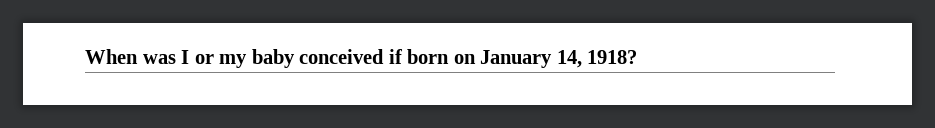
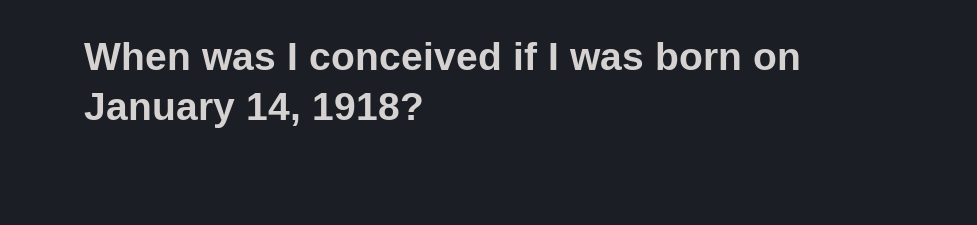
- When was I or my baby conceived if born on January 14, 1918?
+ When was I conceived if I was born on January 14, 1918?

